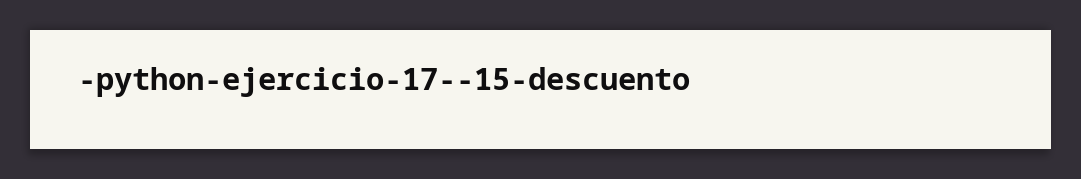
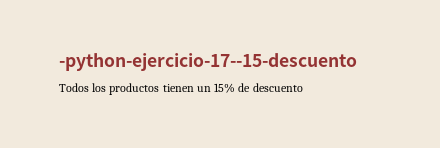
+ Todos los productos tienen un 15% de descuento

